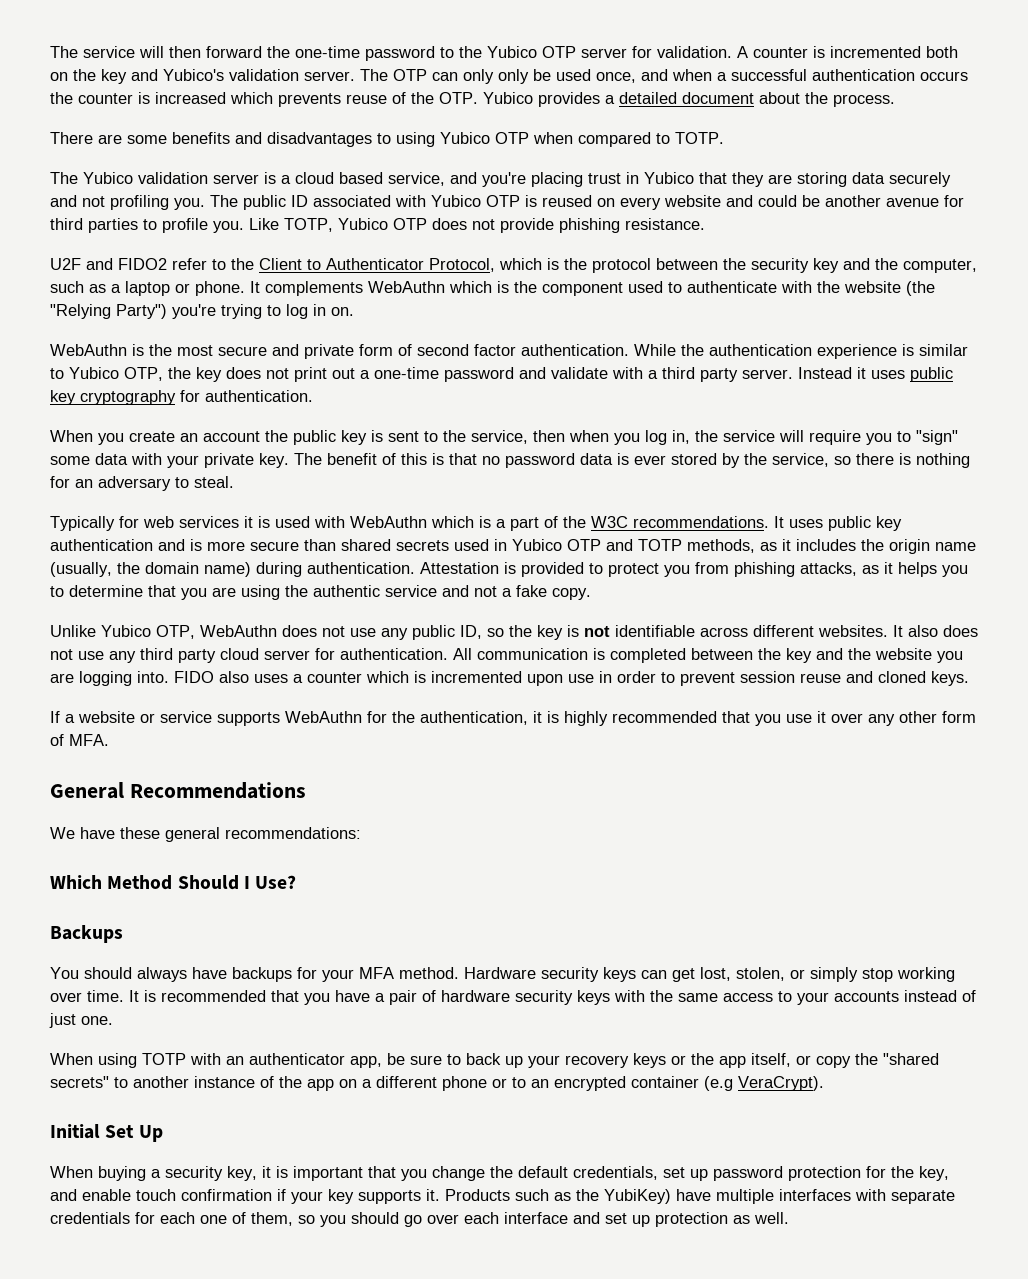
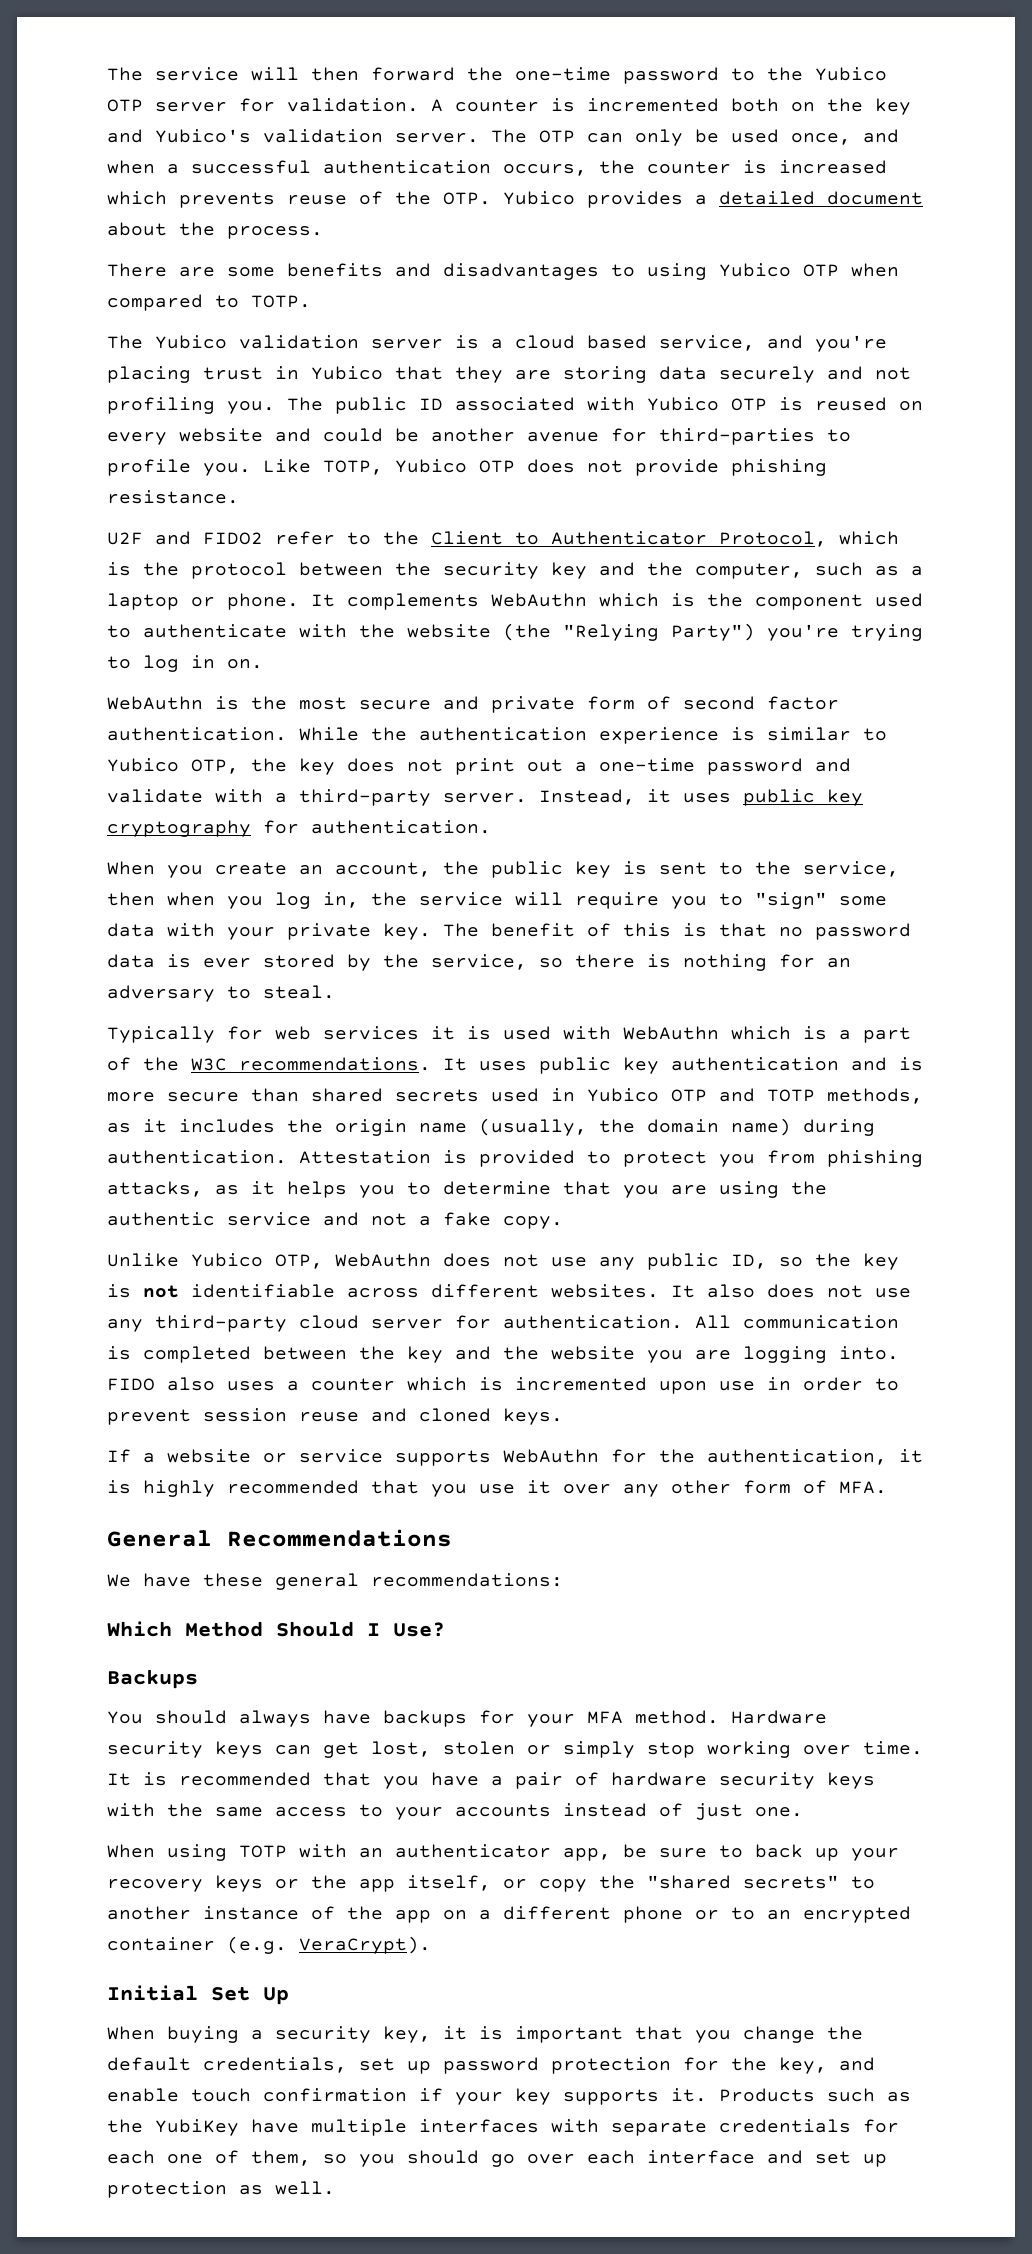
- The OTP can only only be used once, and when a successful authentication occurs the counter is increased which prevents reuse of the OTP. Yubico provides a detailed document about the process.
+ The OTP can only be used once, and when a successful authentication occurs, the counter is increased which prevents reuse of the OTP. Yubico provides a detailed document about the process.
- The public ID associated with Yubico OTP is reused on every website and could be another avenue for third parties to profile you.
+ The public ID associated with Yubico OTP is reused on every website and could be another avenue for third-parties to profile you.
- While the authentication experience is similar to Yubico OTP, the key does not print out a one-time password and validate with a third party server. Instead it uses public key cryptography for authentication.
+ While the authentication experience is similar to Yubico OTP, the key does not print out a one-time password and validate with a third-party server. Instead, it uses public key cryptography for authentication.
- When you create an account the public key is sent to the service, then when you log in, the service will require you to "sign" some data with your private key.
+ When you create an account, the public key is sent to the service, then when you log in, the service will require you to "sign" some data with your private key.
- It also does not use any third party cloud server for authentication.
+ It also does not use any third-party cloud server for authentication.
- Hardware security keys can get lost, stolen, or simply stop working over time.
+ Hardware security keys can get lost, stolen or simply stop working over time.
- When using TOTP with an authenticator app, be sure to back up your recovery keys or the app itself, or copy the "shared secrets" to another instance of the app on a different phone or to an encrypted container (e.g VeraCrypt).
+ When using TOTP with an authenticator app, be sure to back up your recovery keys or the app itself, or copy the "shared secrets" to another instance of the app on a different phone or to an encrypted container (e.g. VeraCrypt).
- Products such as the YubiKey) have multiple interfaces with separate credentials for each one of them, so you should go over each interface and set up protection as well.
+ Products such as the YubiKey have multiple interfaces with separate credentials for each one of them, so you should go over each interface and set up protection as well.

